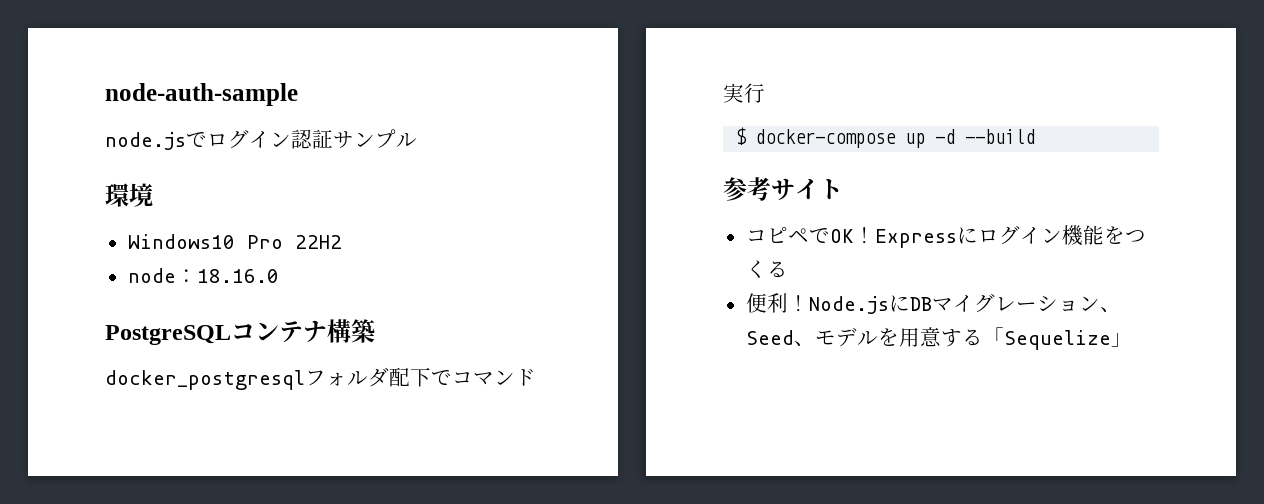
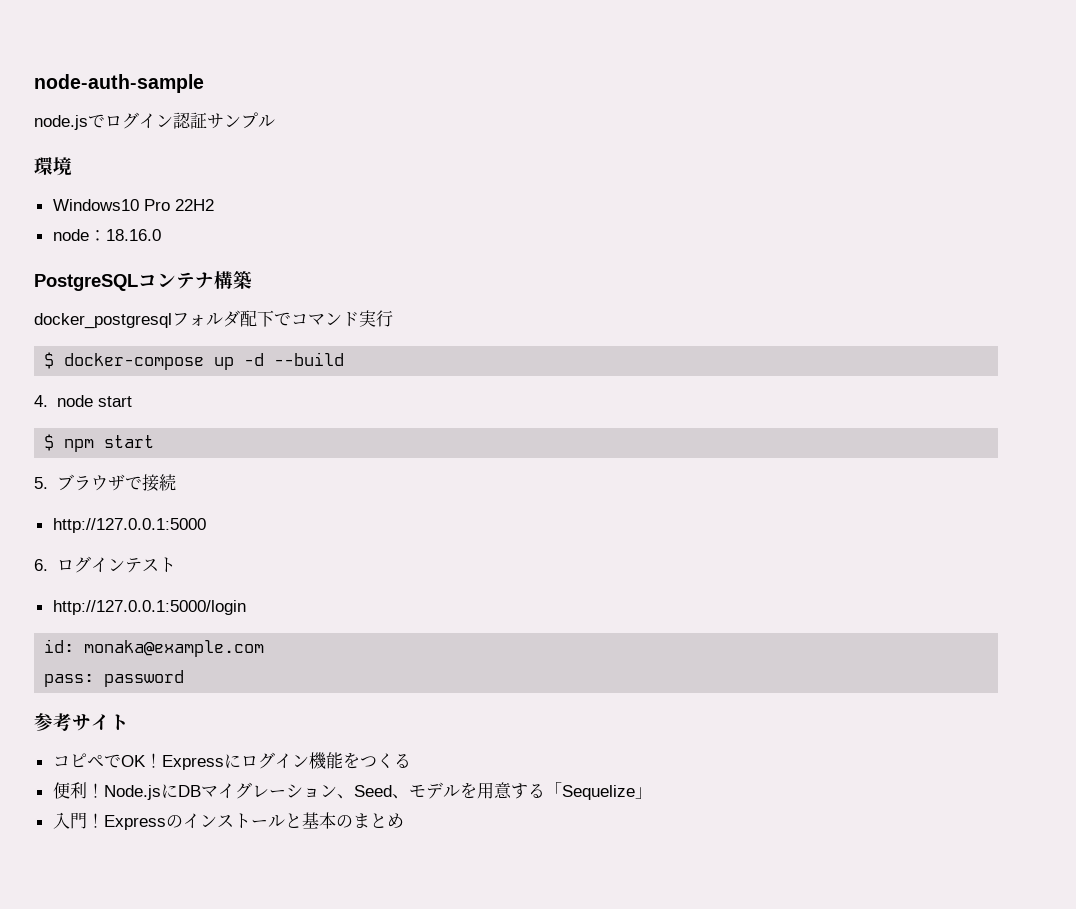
+ 4. node start
+ $ npm start
+ 5.ブラウザで接続
+ http://127.0.0.1:5000
+ 6.ログインテスト
+ http://127.0.0.1:5000/login
+ id: monaka@example.com
+ pass: password
+ 入門！Expressのインストールと基本のまとめ

